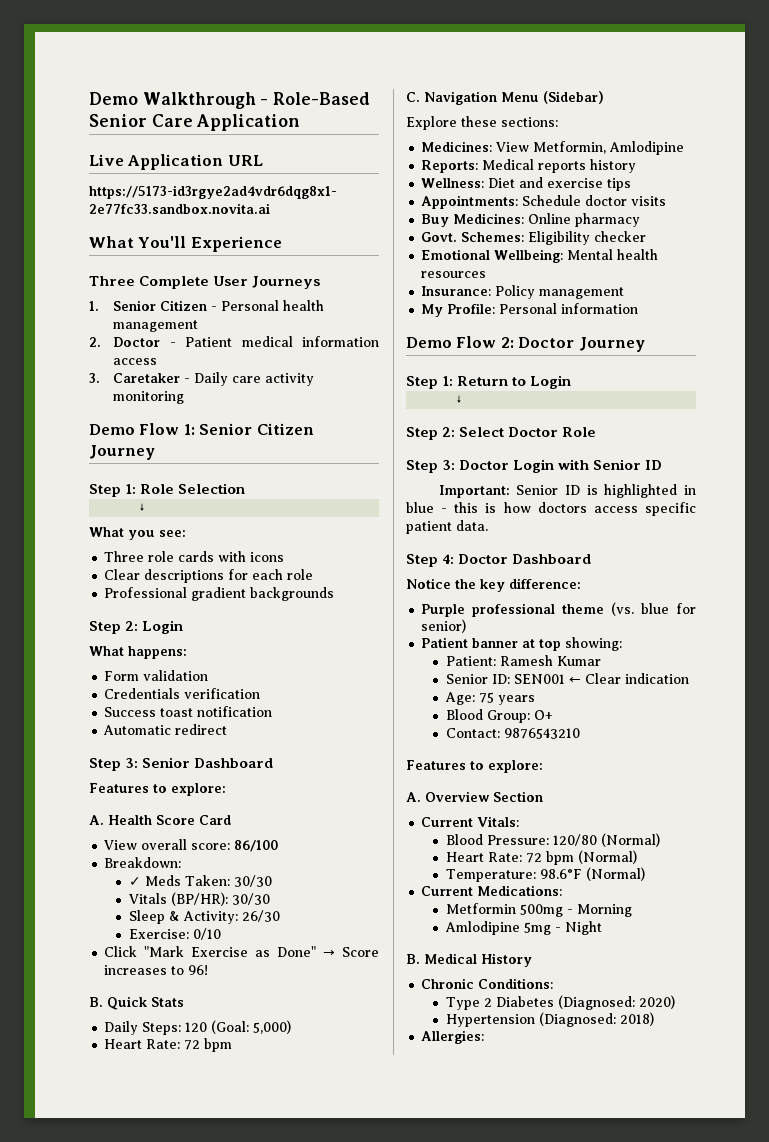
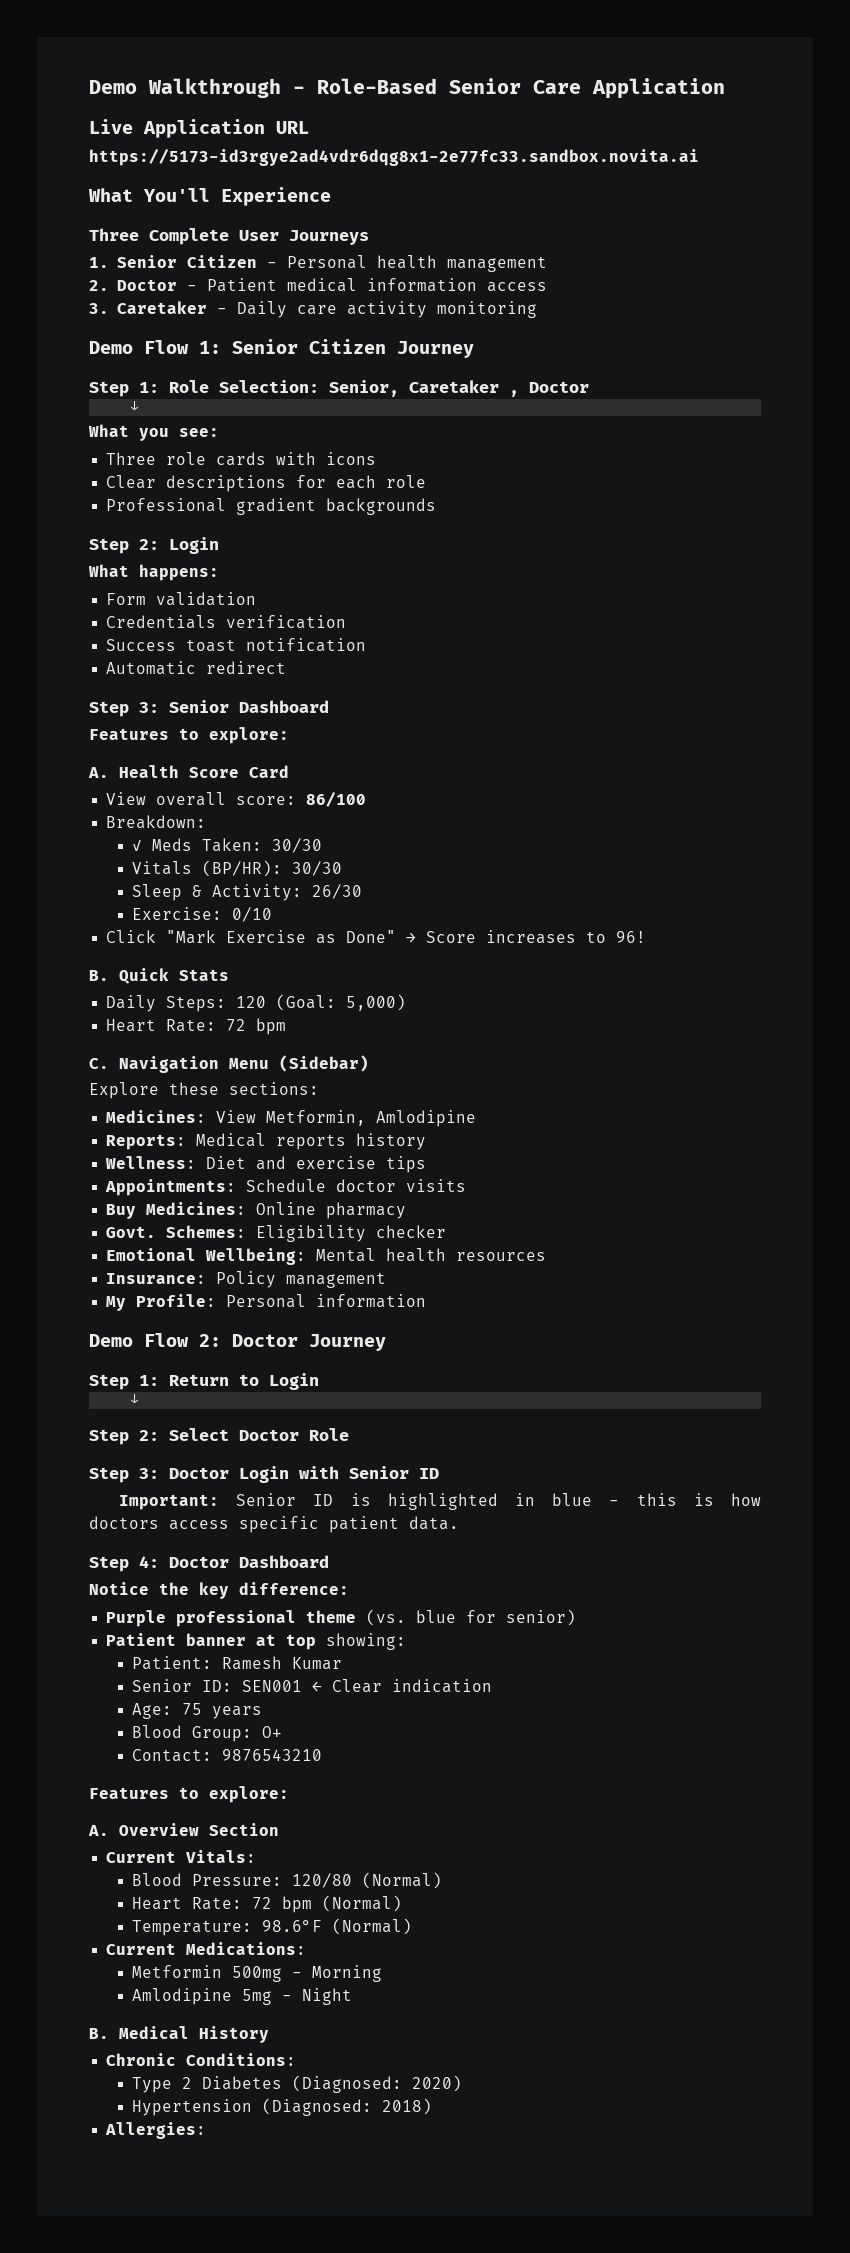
- Step 1: Role Selection
+ Step 1: Role Selection: Senior, Caretaker , Doctor

